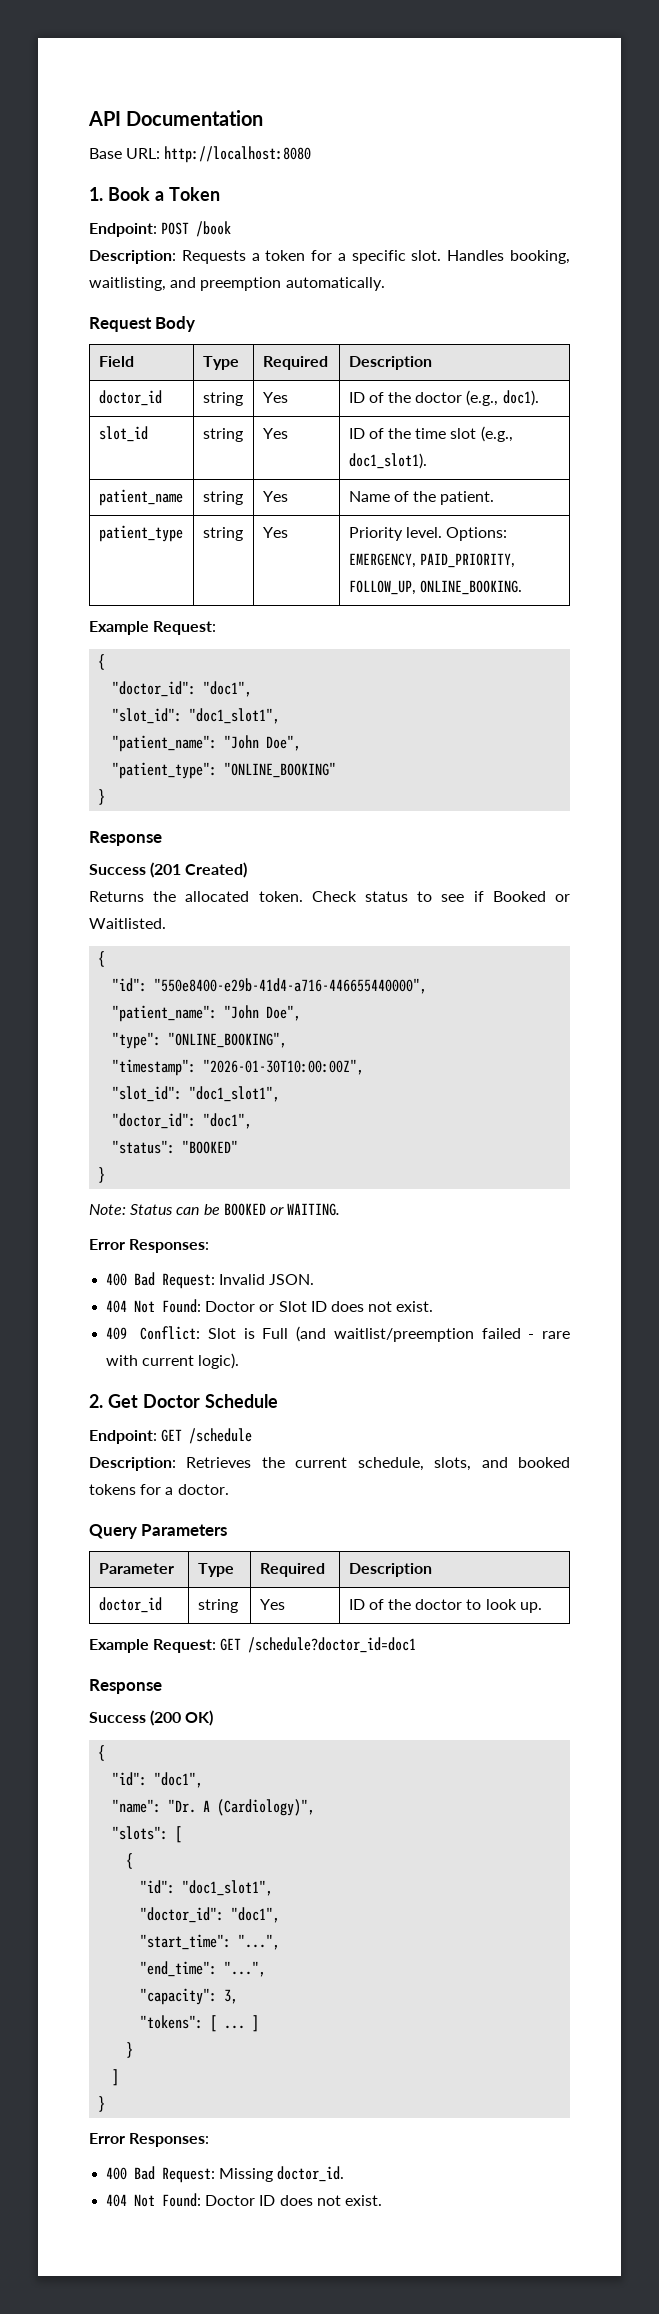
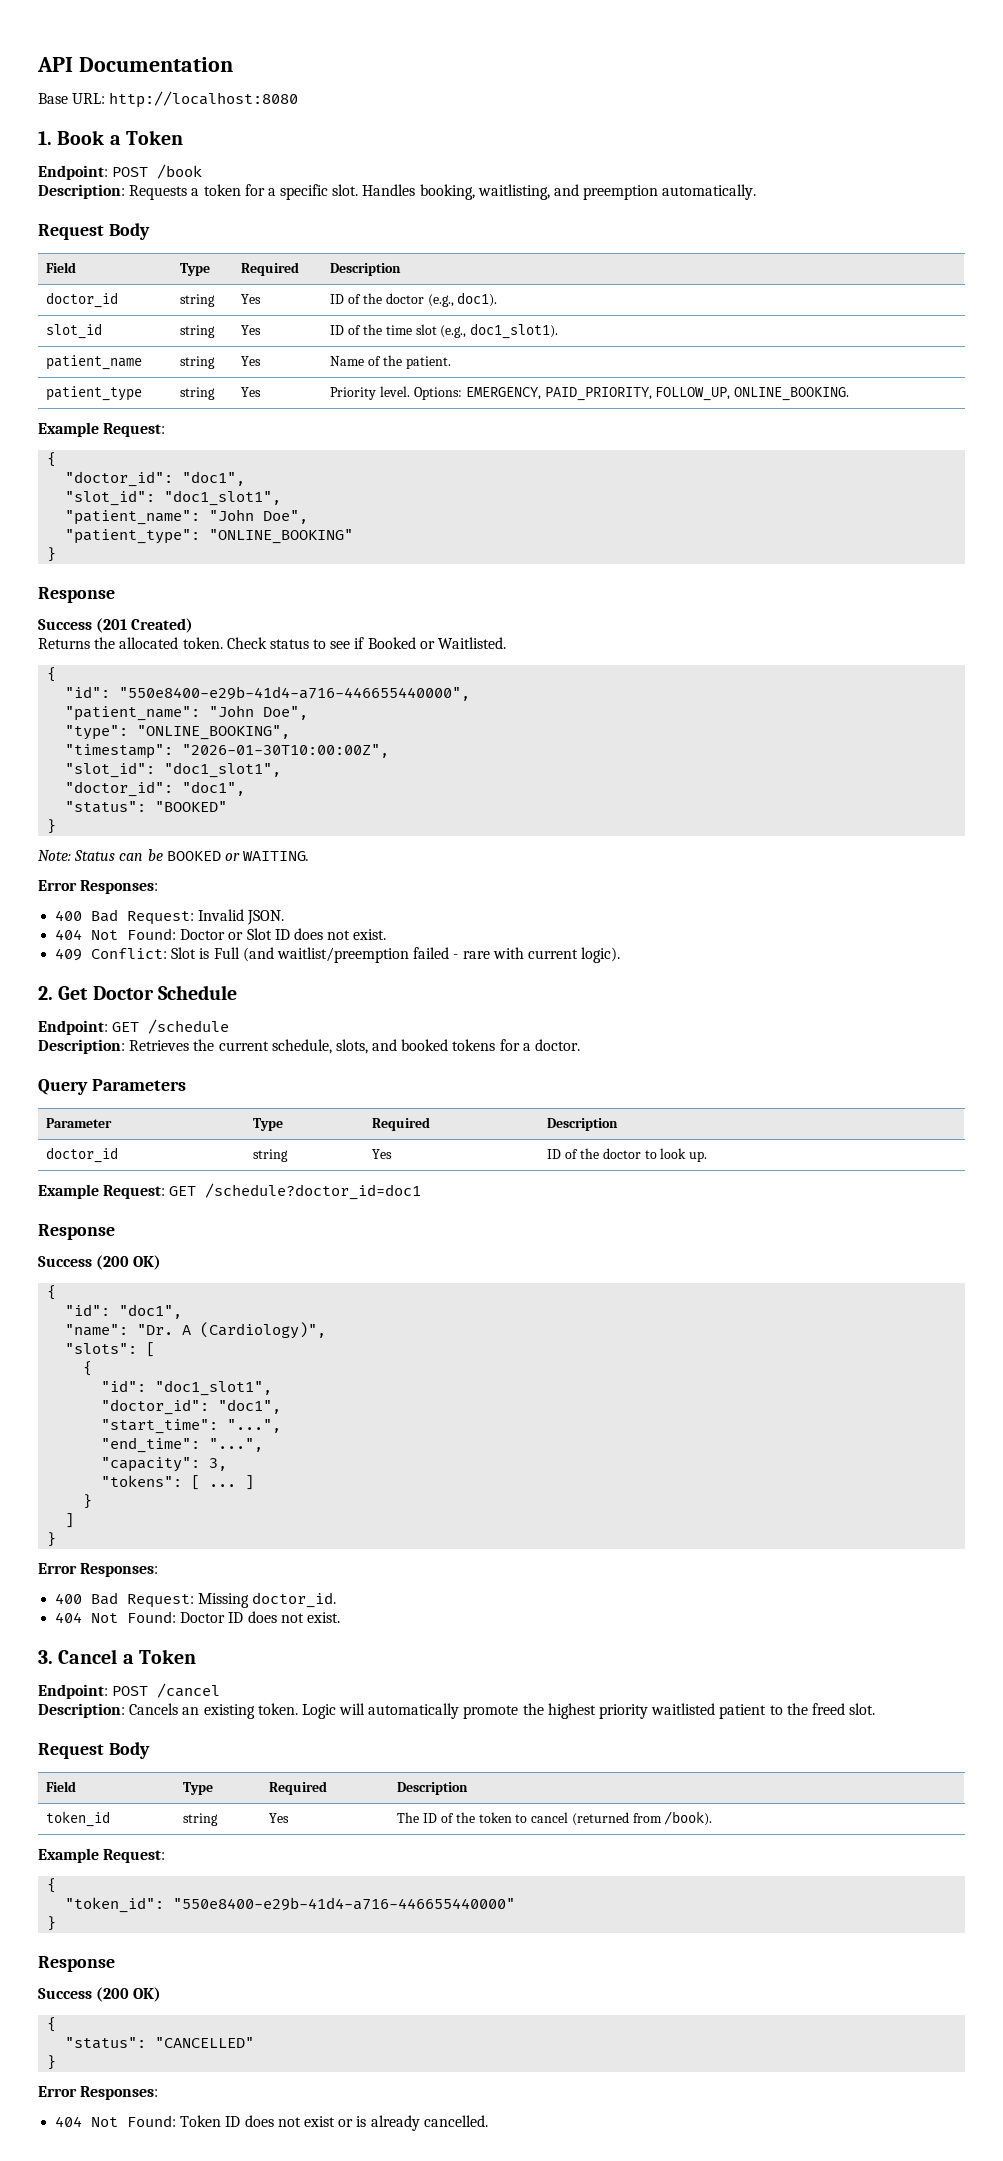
+ 3. Cancel a Token
+ Endpoint: POST /cancel
+ Description: Cancels an existing token. Logic will automatically promote the highest priority waitlisted patient to the freed slot.
+ Request Body
+ Field | Type | Required | Description
+ token_id | string | Yes | The ID of the token to cancel (returned from /book).
+ Example Request:
+ {
+ "token_id": "550e8400-e29b-41d4-a716-446655440000"
+ }
+ Response
+ Success (200 OK)
+ {
+ "status": "CANCELLED"
+ }
+ Error Responses:
+ 404 Not Found: Token ID does not exist or is already cancelled.

